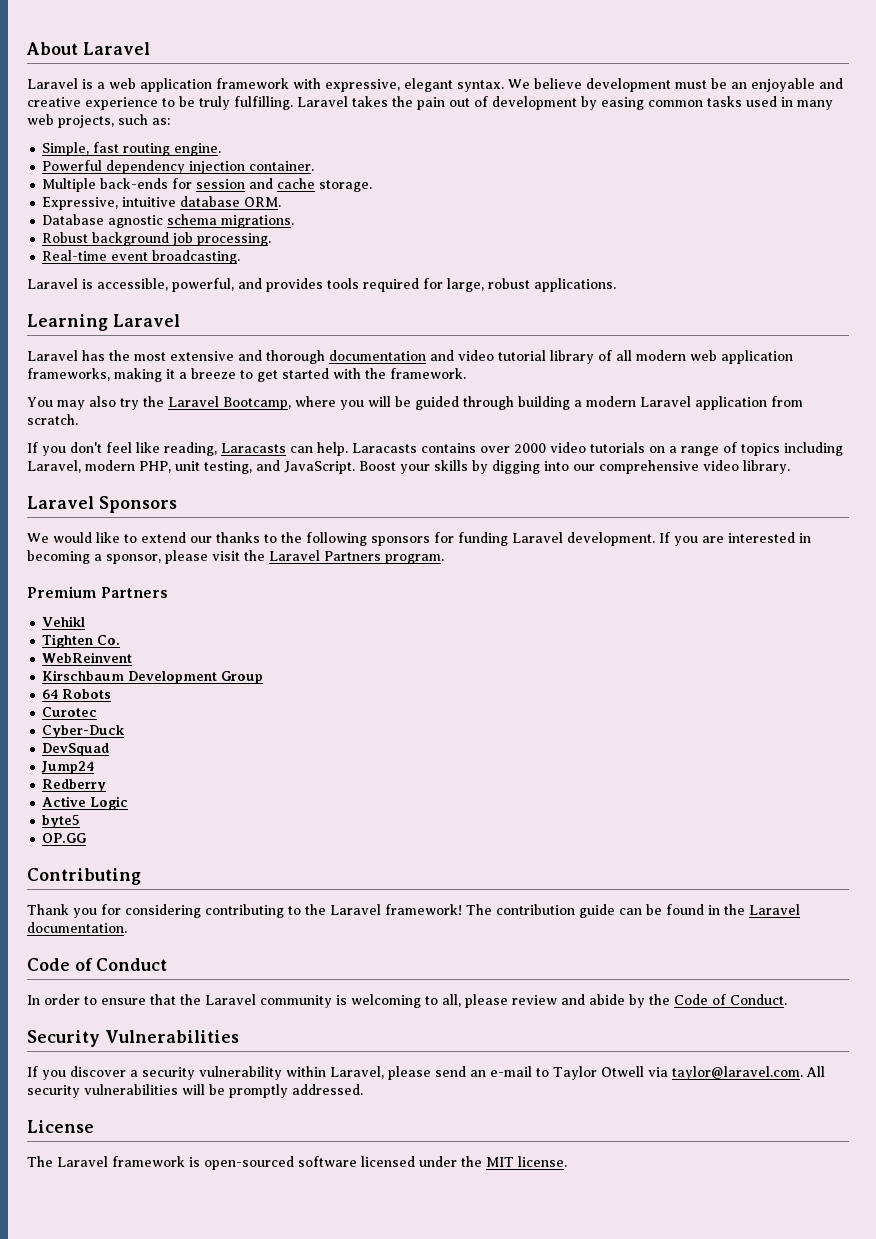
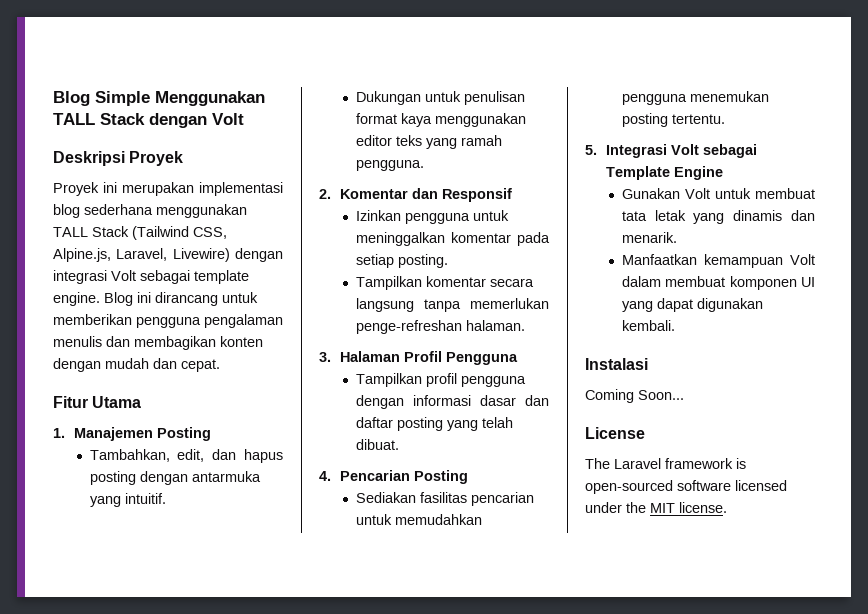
- About Laravel
- Laravel is a web application framework with expressive, elegant syntax. We believe development must be an enjoyable and creative experience to be truly fulfilling. Laravel takes the pain out of development by easing common tasks used in many web projects, such as:
- Simple, fast routing engine.
- Powerful dependency injection container.
- Multiple back-ends for session and cache storage.
- Expressive, intuitive database ORM.
- Database agnostic schema migrations.
- Robust background job processing.
- Real-time event broadcasting.
- Laravel is accessible, powerful, and provides tools required for large, robust applications.
- Learning Laravel
- Laravel has the most extensive and thorough documentation and video tutorial library of all modern web application frameworks, making it a breeze to get started with the framework.
- You may also try the Laravel Bootcamp, where you will be guided through building a modern Laravel application from scratch.
- If you don't feel like reading, Laracasts can help. Laracasts contains over 2000 video tutorials on a range of topics including Laravel, modern PHP, unit testing, and JavaScript. Boost your skills by digging into our comprehensive video library.
- Laravel Sponsors
- We would like to extend our thanks to the following sponsors for funding Laravel development. If you are interested in becoming a sponsor, please visit the Laravel Partners program.
- Premium Partners
- Vehikl
- Tighten Co.
- WebReinvent
- Kirschbaum Development Group
- 64 Robots
- Curotec
- Cyber-Duck
- DevSquad
- Jump24
- Redberry
- Active Logic
- byte5
- OP.GG
- Contributing
- Thank you for considering contributing to the Laravel framework! The contribution guide can be found in the Laravel documentation.
- Code of Conduct
- In order to ensure that the Laravel community is welcoming to all, please review and abide by the Code of Conduct.
- Security Vulnerabilities
- If you discover a security vulnerability within Laravel, please send an e-mail to Taylor Otwell via taylor@laravel.com. All security vulnerabilities will be promptly addressed.
+ Blog Simple Menggunakan TALL Stack dengan Volt
+ Deskripsi Proyek
+ Proyek ini merupakan implementasi blog sederhana menggunakan TALL Stack (Tailwind CSS, Alpine.js, Laravel, Livewire) dengan integrasi Volt sebagai template engine. Blog ini dirancang untuk memberikan pengguna pengalaman menulis dan membagikan konten dengan mudah dan cepat.
+ Fitur Utama
+ 1. Manajemen Posting
+ Tambahkan, edit, dan hapus posting dengan antarmuka yang intuitif.
+ Dukungan untuk penulisan format kaya menggunakan editor teks yang ramah pengguna.
+ 2. Komentar dan Responsif
+ Izinkan pengguna untuk meninggalkan komentar pada setiap posting.
+ Tampilkan komentar secara langsung tanpa memerlukan penge-refreshan halaman.
+ 3. Halaman Profil Pengguna
+ Tampilkan profil pengguna dengan informasi dasar dan daftar posting yang telah dibuat.
+ 4. Pencarian Posting
+ Sediakan fasilitas pencarian untuk memudahkan pengguna menemukan posting tertentu.
+ 5. Integrasi Volt sebagai Template Engine
+ Gunakan Volt untuk membuat tata letak yang dinamis dan menarik.
+ Manfaatkan kemampuan Volt dalam membuat komponen UI yang dapat digunakan kembali.
+ Instalasi
+ Coming Soon...

